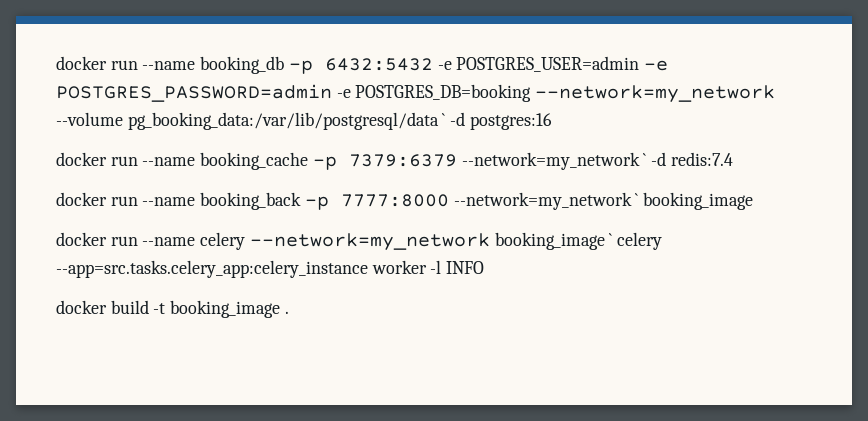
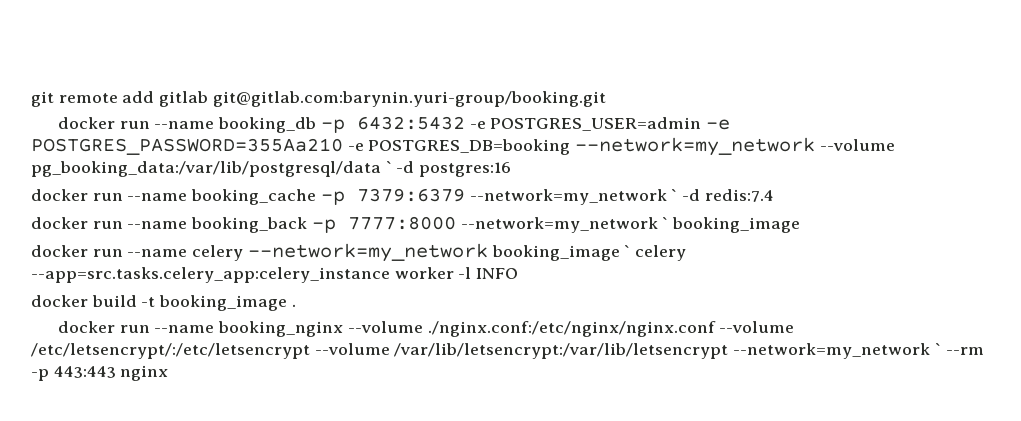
+ git remote add gitlab git@gitlab.com:barynin.yuri-group/booking.git
- docker run --name booking_db -p 6432:5432 -e POSTGRES_USER=admin -e POSTGRES_PASSWORD=admin -e POSTGRES_DB=booking --network=my_network --volume pg_booking_data:/var/lib/postgresql/data ` -d postgres:16
+ docker run --name booking_db -p 6432:5432 -e POSTGRES_USER=admin -e POSTGRES_PASSWORD=355Aa210 -e POSTGRES_DB=booking --network=my_network --volume pg_booking_data:/var/lib/postgresql/data ` -d postgres:16
+ docker run --name booking_nginx --volume ./nginx.conf:/etc/nginx/nginx.conf --volume /etc/letsencrypt/:/etc/letsencrypt --volume /var/lib/letsencrypt:/var/lib/letsencrypt --network=my_network ` --rm -p 443:443 nginx

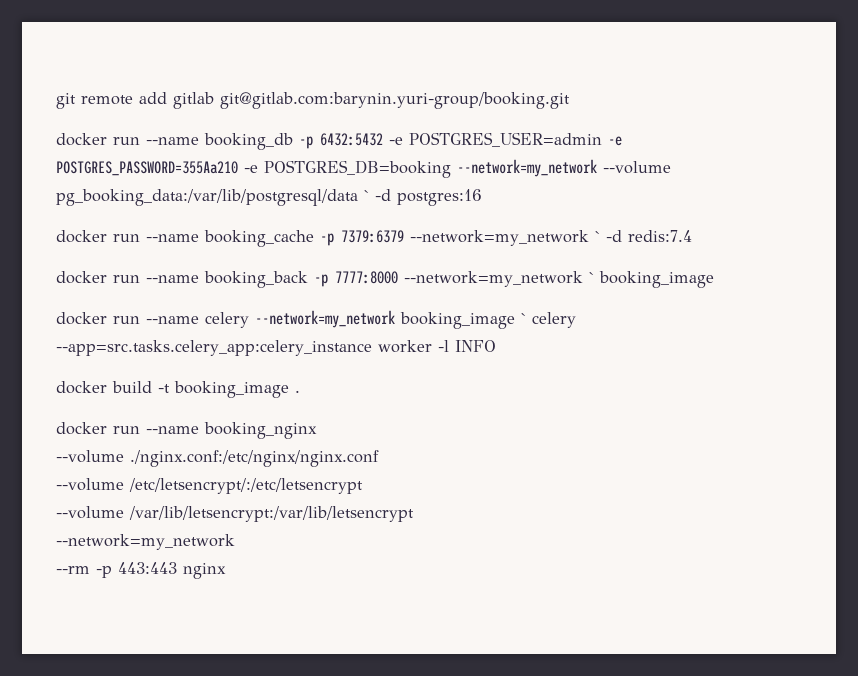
- docker run --name booking_nginx --volume ./nginx.conf:/etc/nginx/nginx.conf --volume /etc/letsencrypt/:/etc/letsencrypt --volume /var/lib/letsencrypt:/var/lib/letsencrypt --network=my_network ` --rm -p 443:443 nginx
+ docker run --name booking_nginx
+ --volume ./nginx.conf:/etc/nginx/nginx.conf
+ --volume /etc/letsencrypt/:/etc/letsencrypt
+ --volume /var/lib/letsencrypt:/var/lib/letsencrypt
+ --network=my_network
+ --rm -p 443:443 nginx

